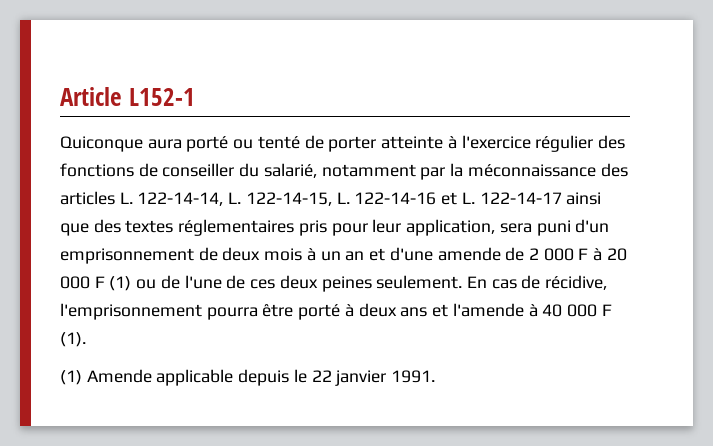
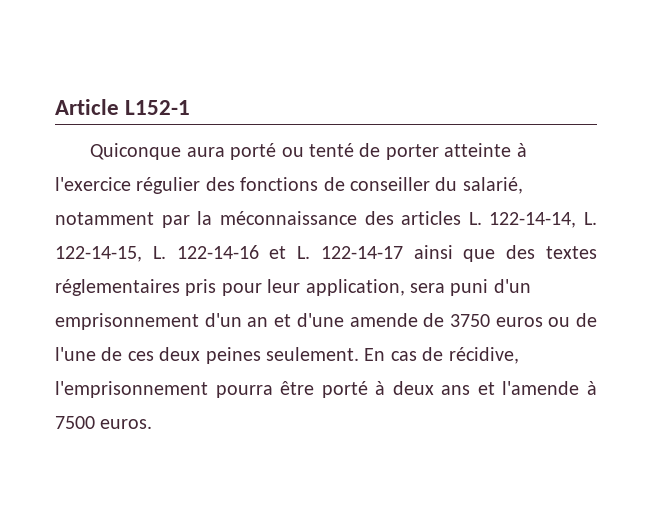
- Quiconque aura porté ou tenté de porter atteinte à l'exercice régulier des fonctions de conseiller du salarié, notamment par la méconnaissance des articles L. 122-14-14, L. 122-14-15, L. 122-14-16 et L. 122-14-17 ainsi que des textes réglementaires pris pour leur application, sera puni d'un emprisonnement de deux mois à un an et d'une amende de 2 000 F à 20 000 F (1) ou de l'une de ces deux peines seulement.
+ Quiconque aura porté ou tenté de porter atteinte à l'exercice régulier des fonctions de conseiller du salarié, notamment par la méconnaissance des articles L. 122-14-14, L. 122-14-15, L. 122-14-16 et L. 122-14-17 ainsi que des textes réglementaires pris pour leur application, sera puni d'un emprisonnement d'un an et d'une amende de 3750 euros ou de l'une de ces deux peines seulement.
- En cas de récidive, l'emprisonnement pourra être porté à deux ans et l'amende à 40 000 F (1).
- (1) Amende applicable depuis le 22 janvier 1991.
+ En cas de récidive, l'emprisonnement pourra être porté à deux ans et l'amende à 7500 euros.

